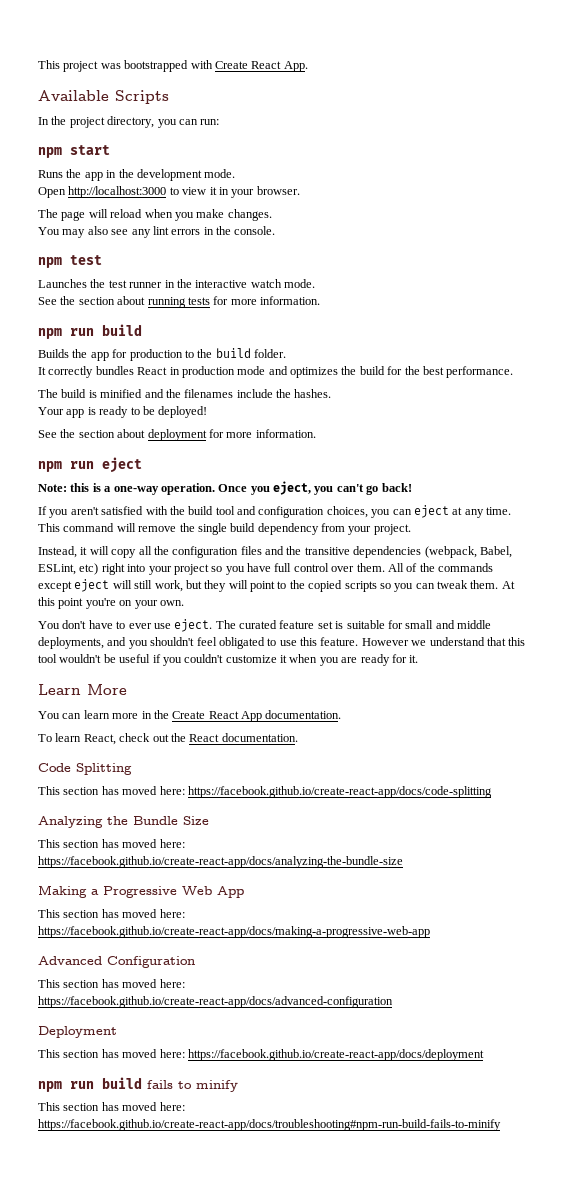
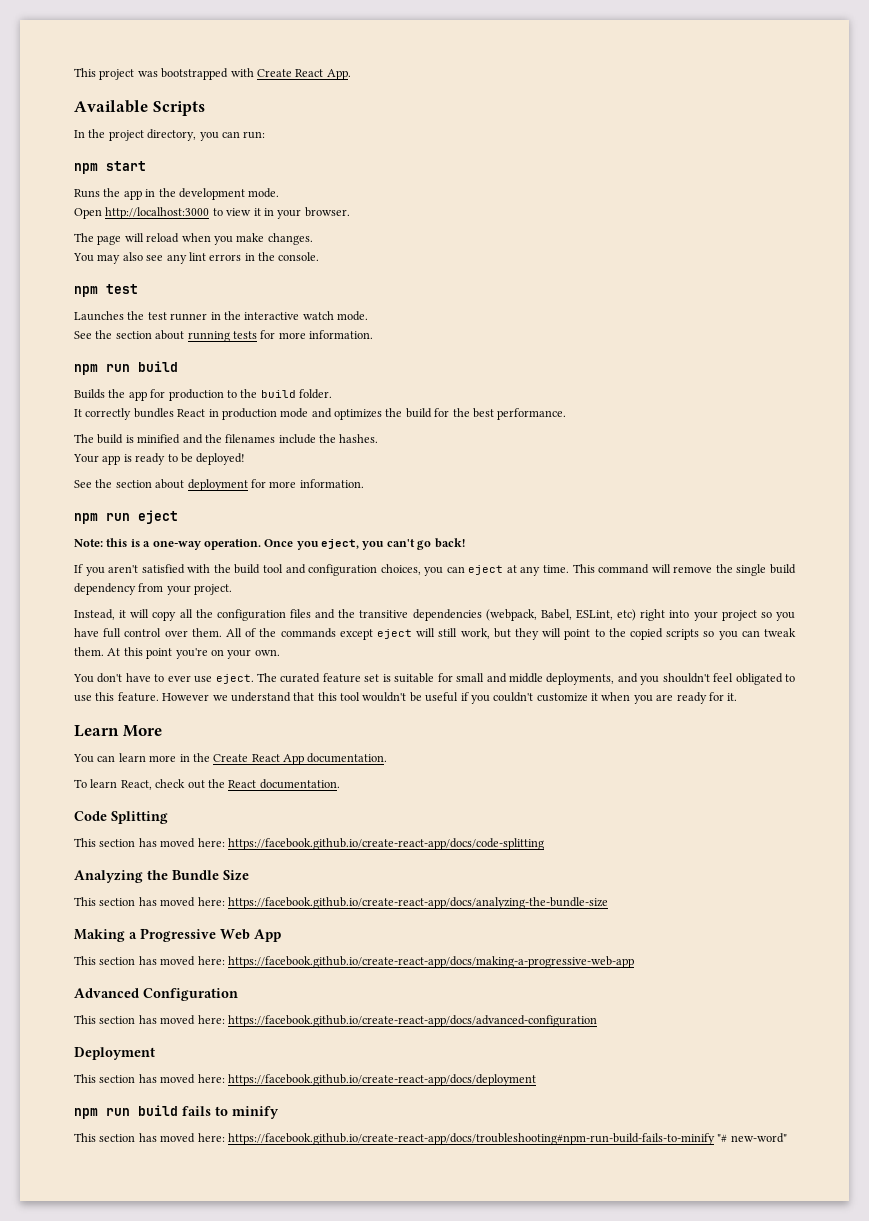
- This section has moved here: https://facebook.github.io/create-react-app/docs/troubleshooting#npm-run-build-fails-to-minify
+ This section has moved here: https://facebook.github.io/create-react-app/docs/troubleshooting#npm-run-build-fails-to-minify "# new-word"

